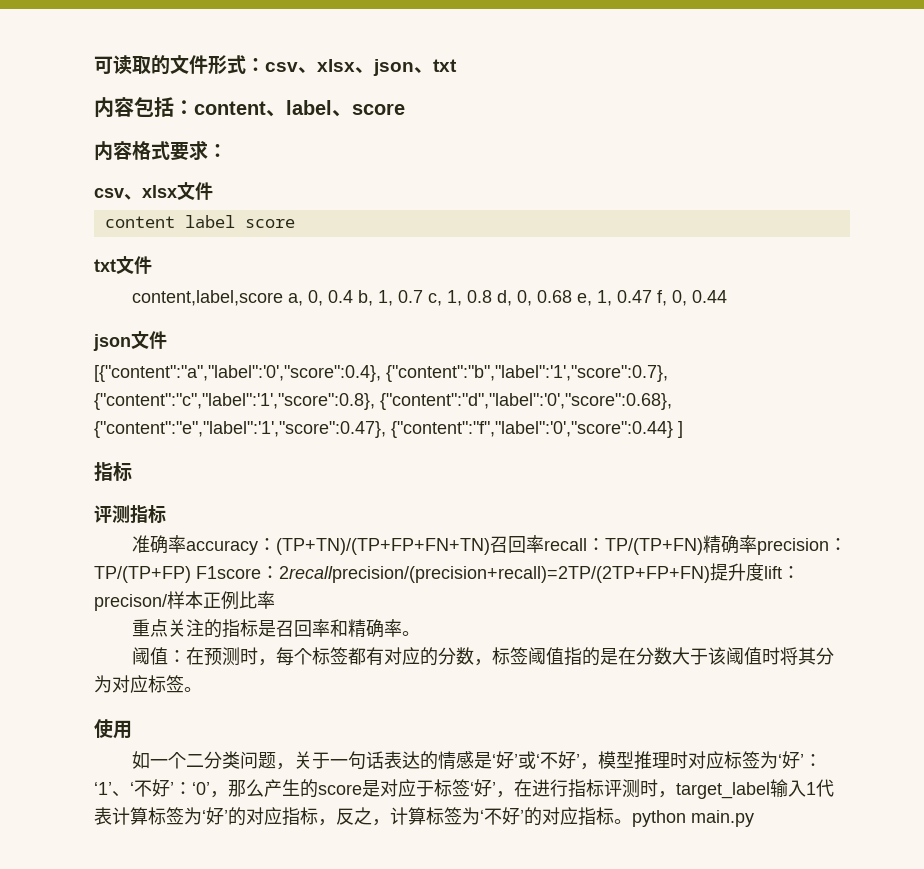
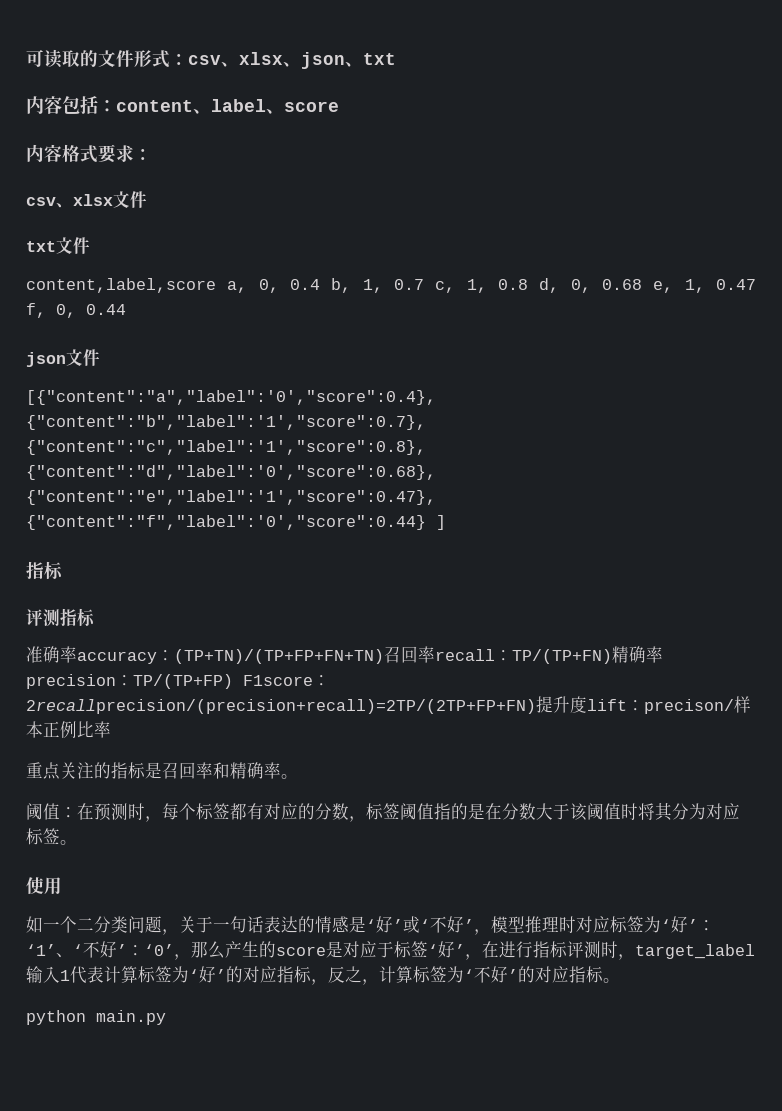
- content label score
- ‘0’，那么产生的score是对应于标签‘好’，在进行指标评测时，target_label输入1代表计算标签为‘好’的对应指标，反之，计算标签为‘不好’的对应指标。python main.py
+ ‘0’，那么产生的score是对应于标签‘好’，在进行指标评测时，target_label输入1代表计算标签为‘好’的对应指标，反之，计算标签为‘不好’的对应指标。
+ python main.py

